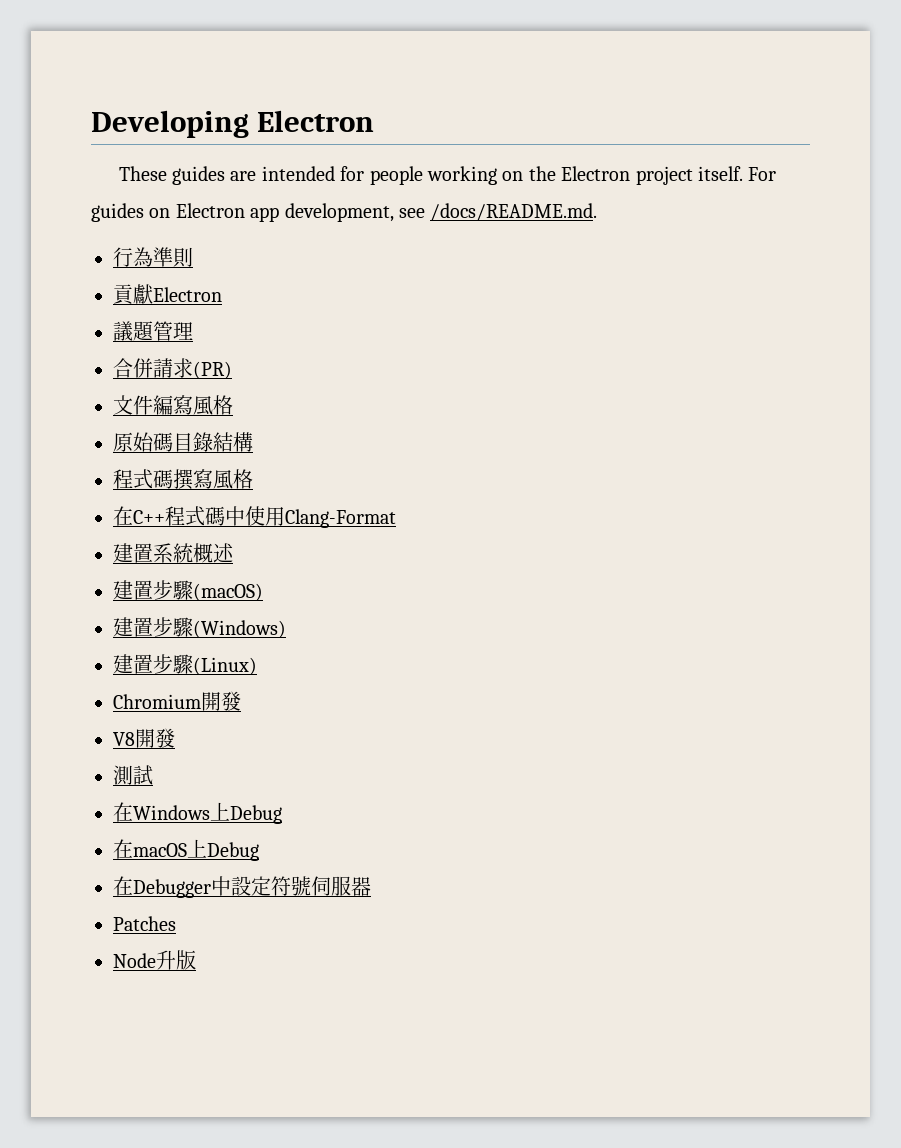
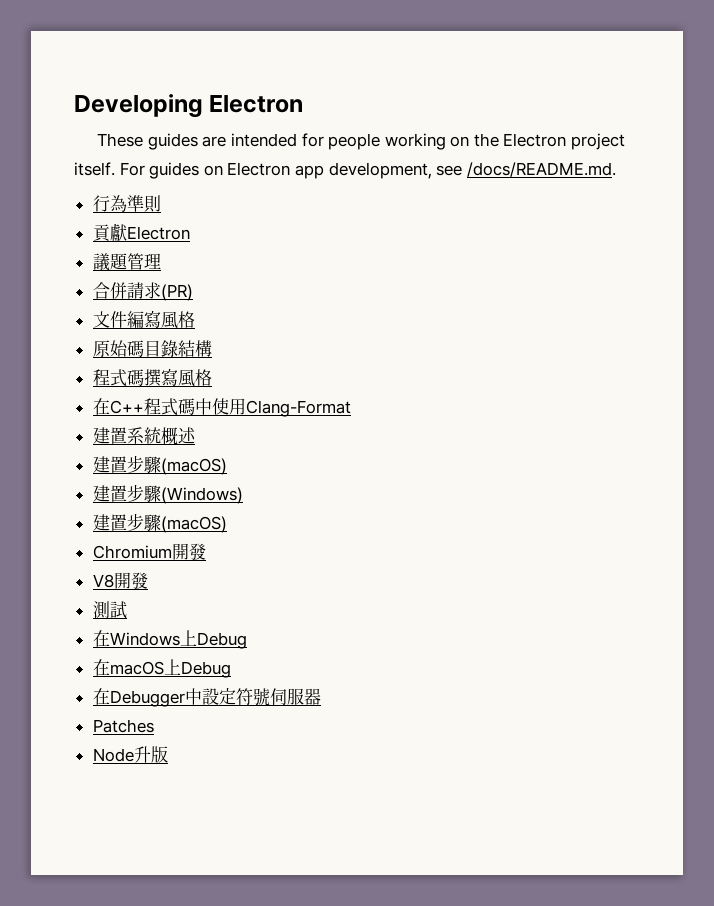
  建置步驟(Windows)
- 建置步驟(Linux)
+ 建置步驟(macOS)

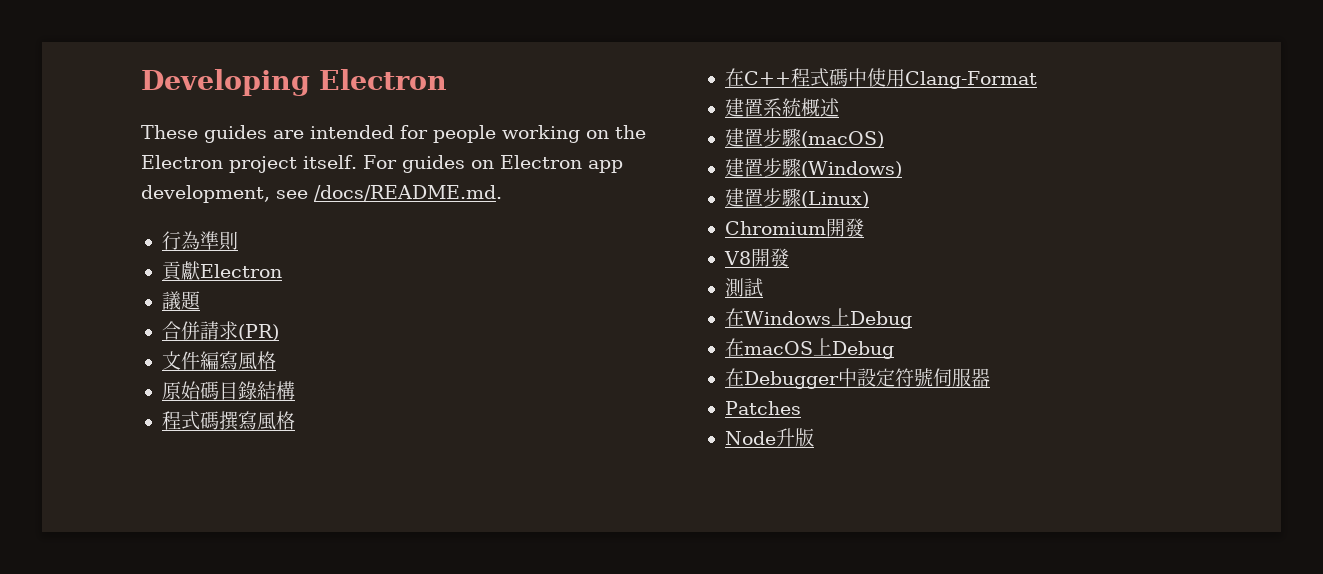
- 議題管理
+ 議題
  建置步驟(Windows)
- 建置步驟(macOS)
+ 建置步驟(Linux)

